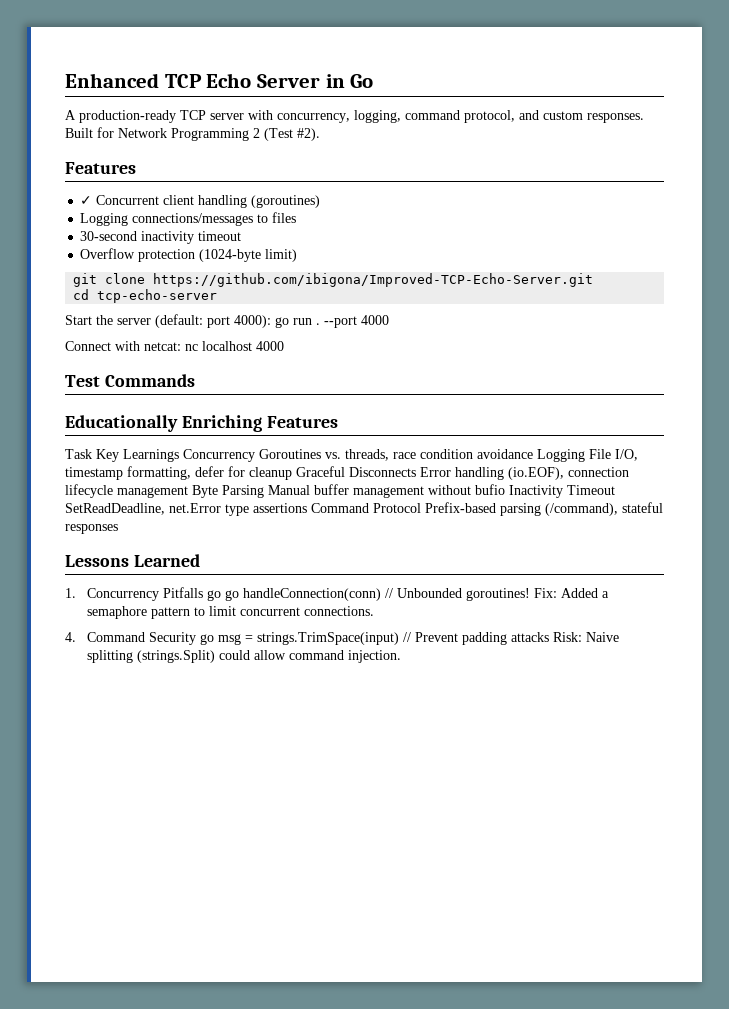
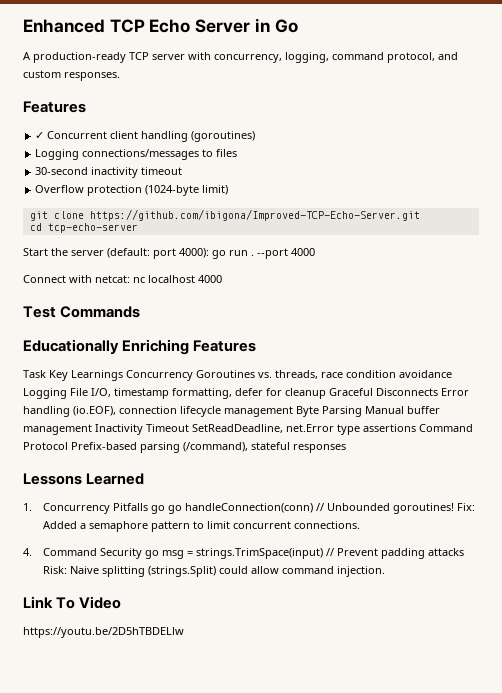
- Built for Network Programming 2 (Test #2).
- Task Key Learnings Concurrency Goroutines vs. threads, race condition avoidance Logging File I/O, timestamp formatting, defer for cleanup Graceful Disconnects Error handling (io.EOF), connection lifecycle management Byte Parsing Manual buffer management without bufio Inactivity Timeout SetReadDeadline, net.Error type assertions Command Protocol Prefix-based parsing (/command), stateful responses
+ Task Key Learnings Concurrency Goroutines vs. threads, race condition avoidance Logging File I/O, timestamp formatting, defer for cleanup Graceful Disconnects Error handling (io.EOF), connection lifecycle management Byte Parsing Manual buffer management Inactivity Timeout SetReadDeadline, net.Error type assertions Command Protocol Prefix-based parsing (/command), stateful responses
+ Link To Video
+ https://youtu.be/2D5hTBDELlw

